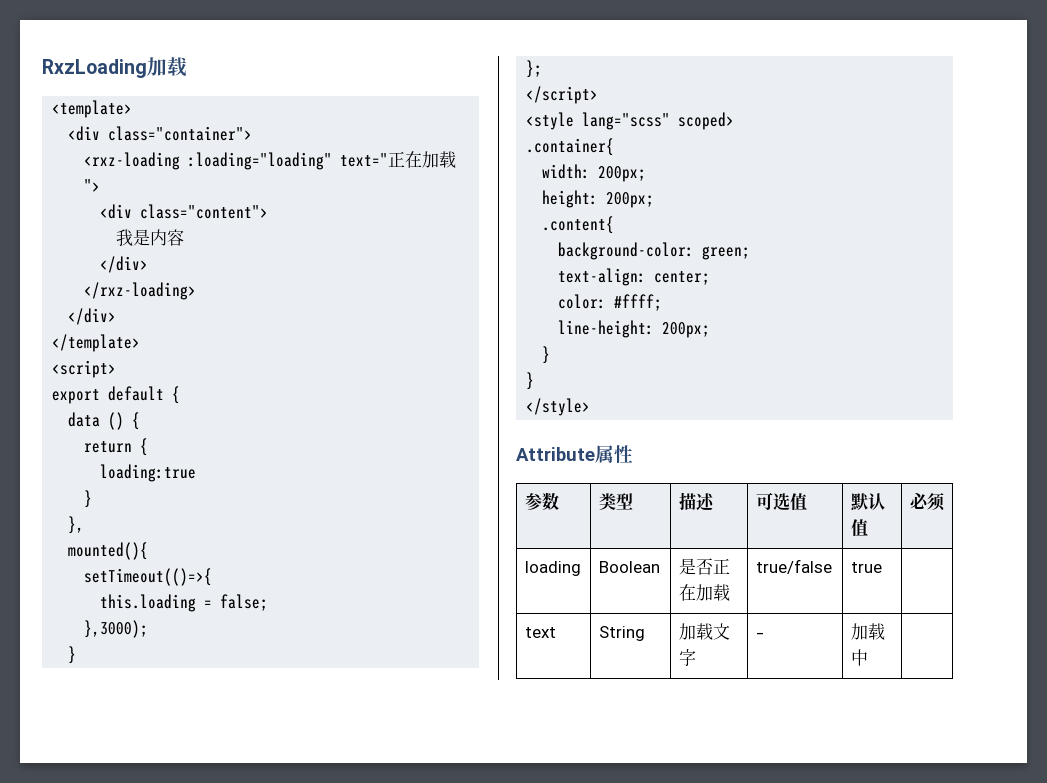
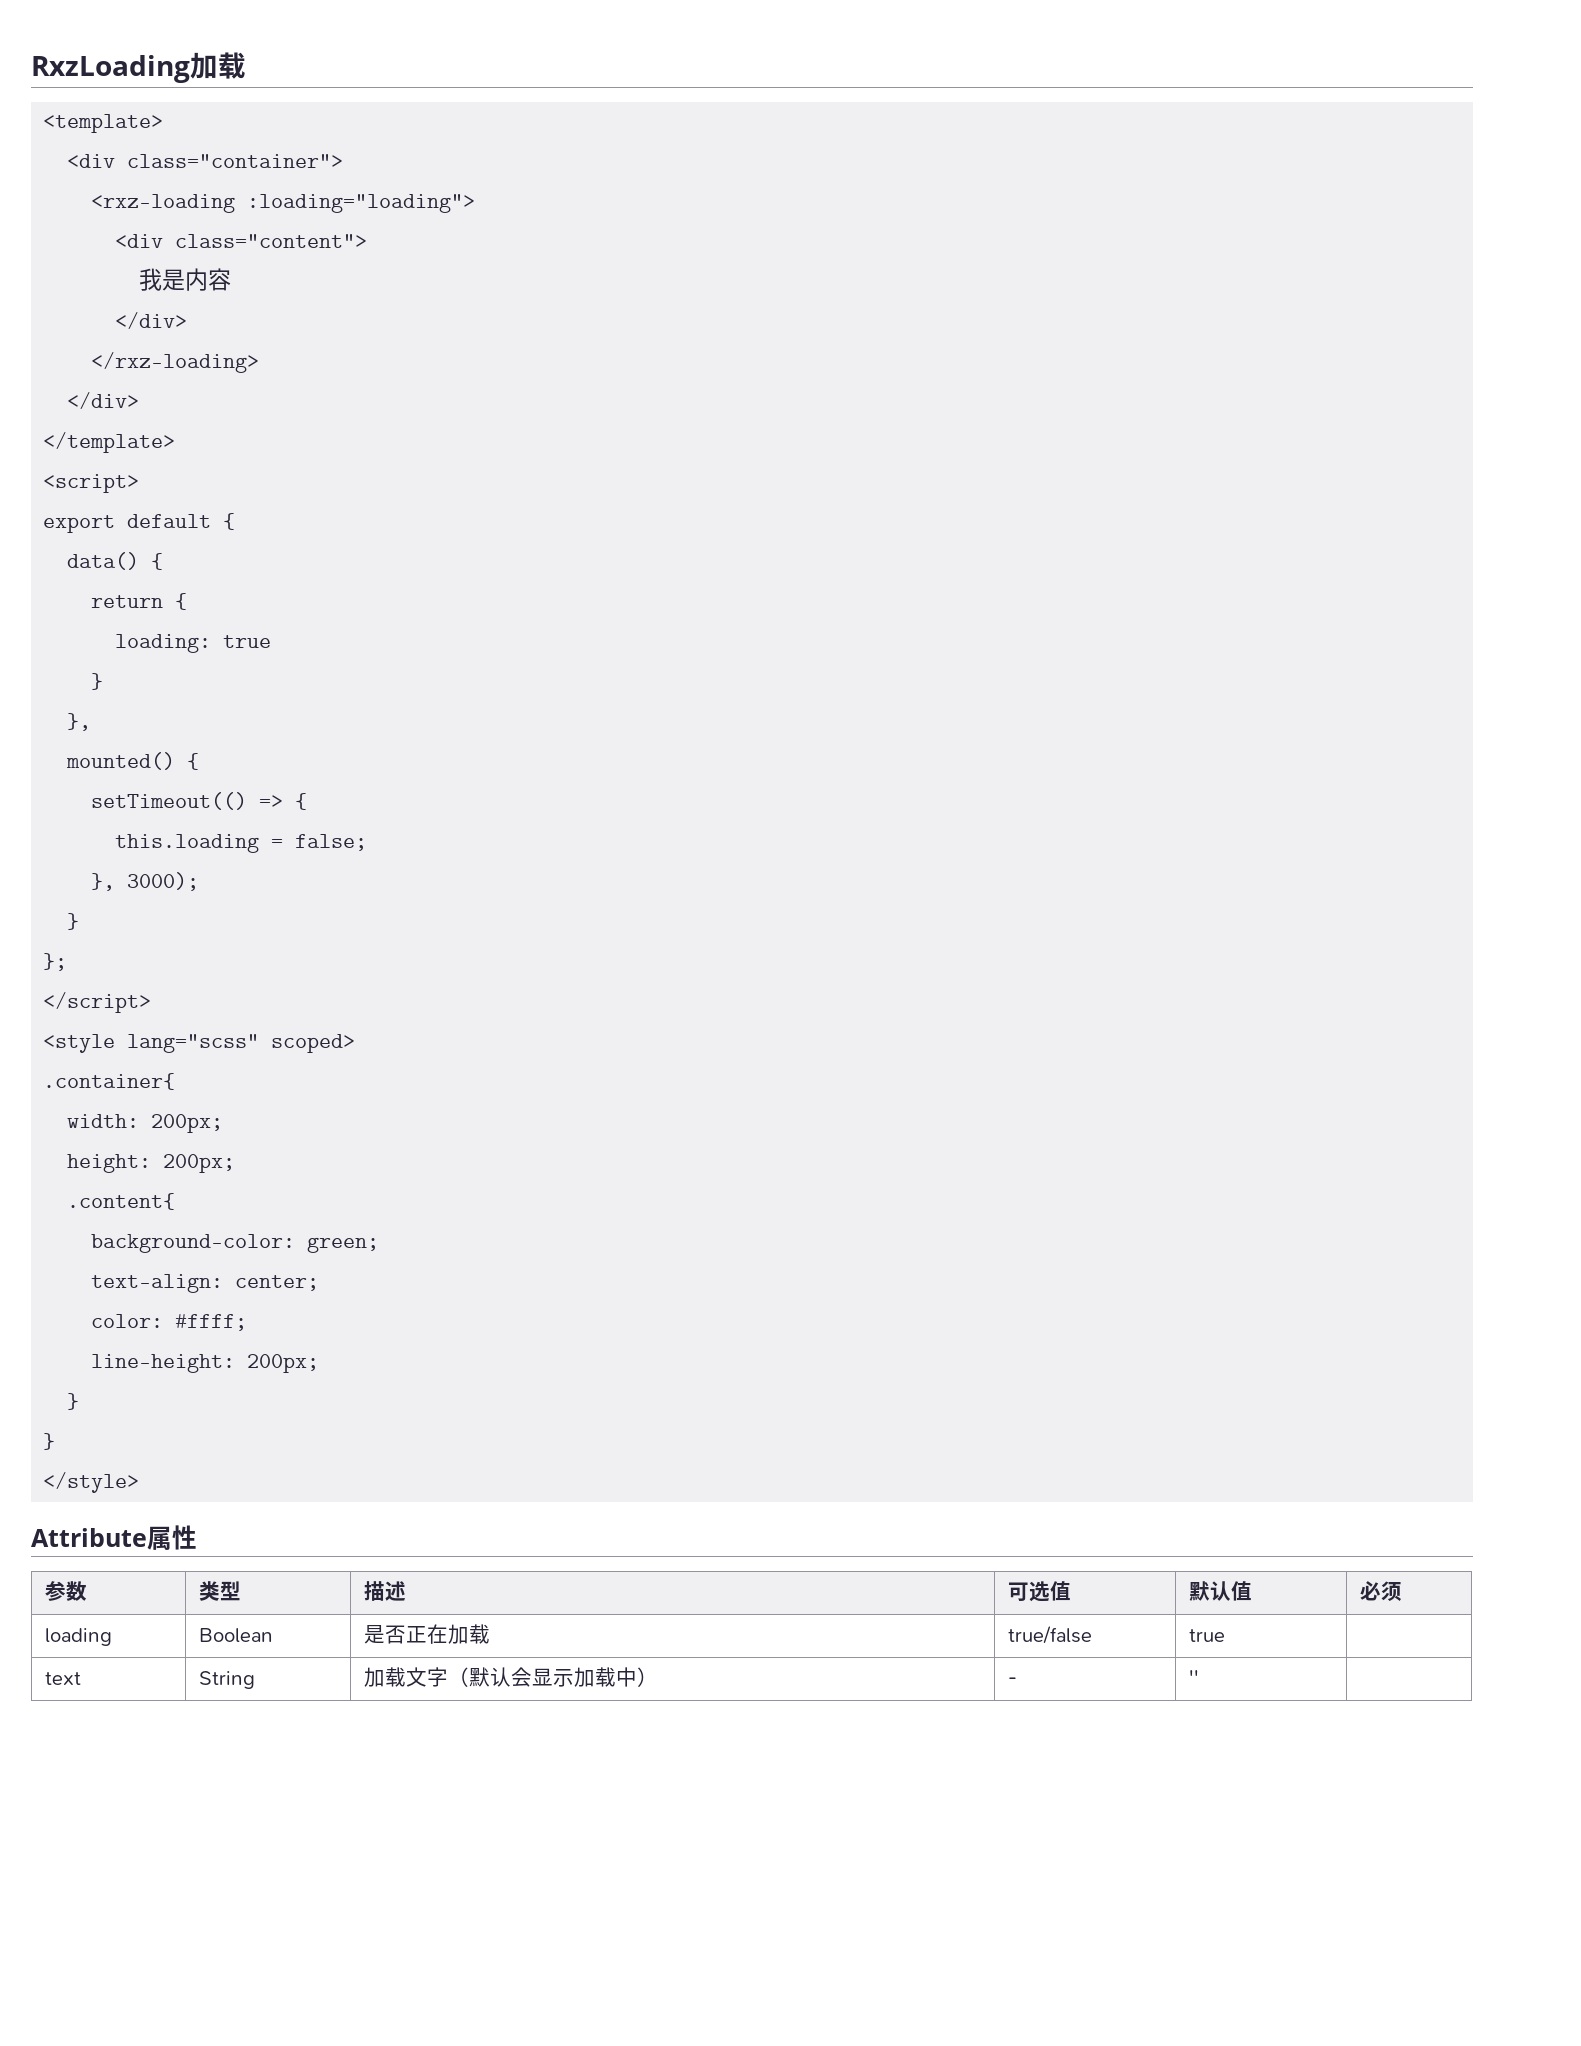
- <rxz-loading :loading="loading" text="正在加载">
+ <rxz-loading :loading="loading">
- data () {
+ data() {
- loading:true
+ loading: true
- mounted(){
- setTimeout(()=>{
+ mounted() {
+ setTimeout(() => {
- },3000);
+ }, 3000);
- text | String | 加载文字 | - | 加载中 |
+ text | String | 加载文字（默认会显示加载中） | - | '' |

